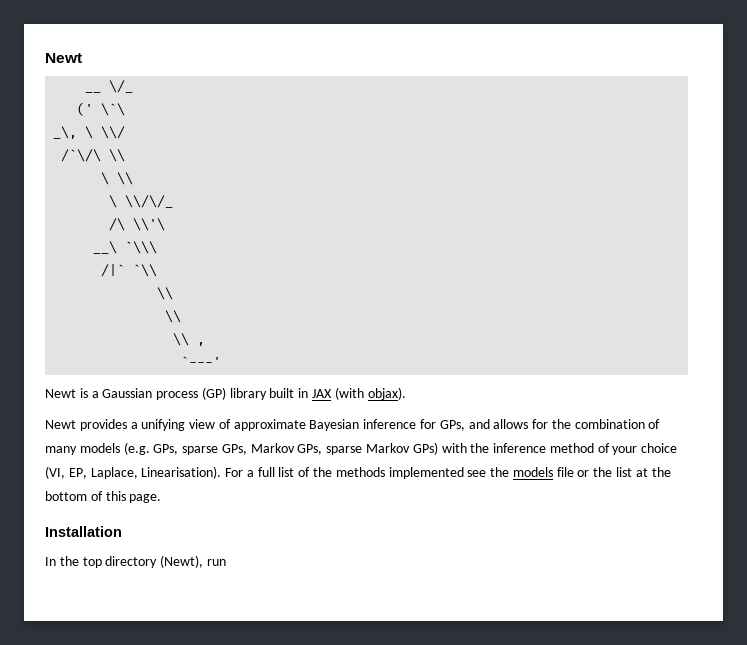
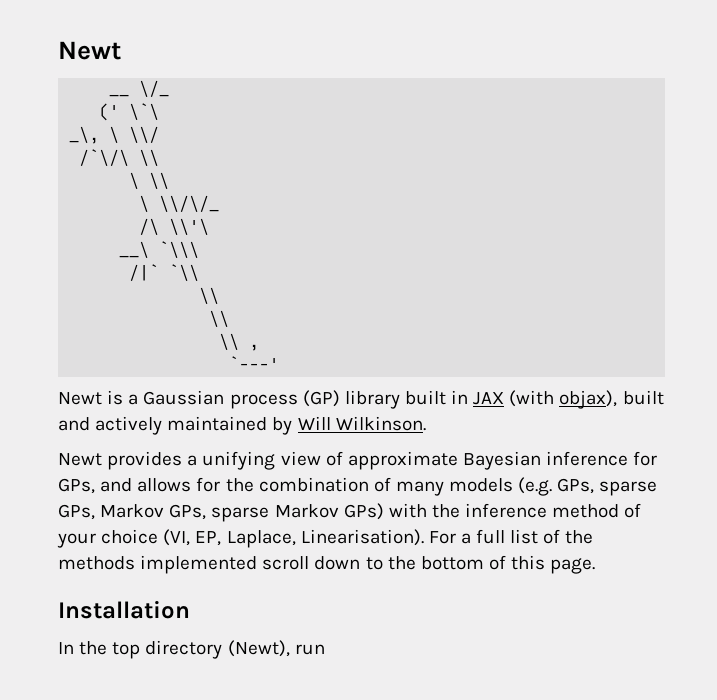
- Newt is a Gaussian process (GP) library built in JAX (with objax).
+ Newt is a Gaussian process (GP) library built in JAX (with objax), built and actively maintained by Will Wilkinson.
- For a full list of the methods implemented see the models file or the list at the bottom of this page.
+ For a full list of the methods implemented scroll down to the bottom of this page.

